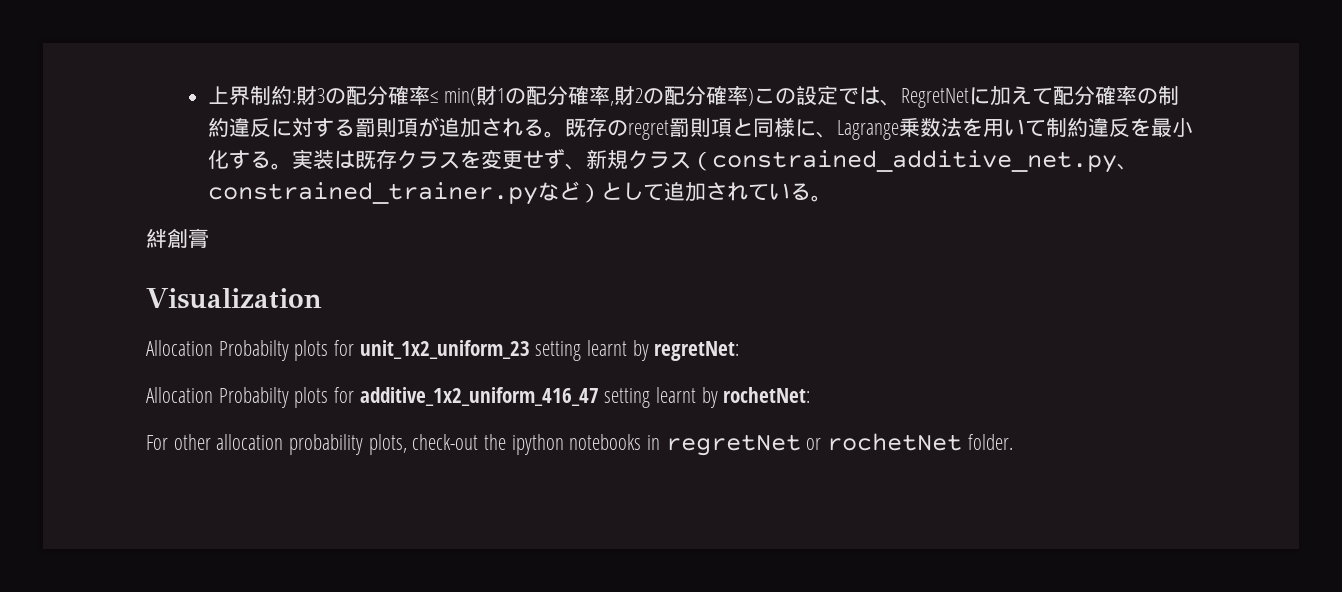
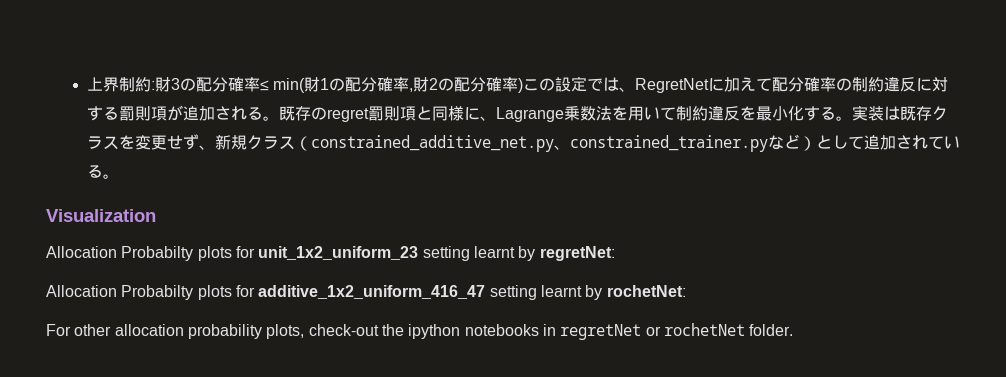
- 絆創膏

